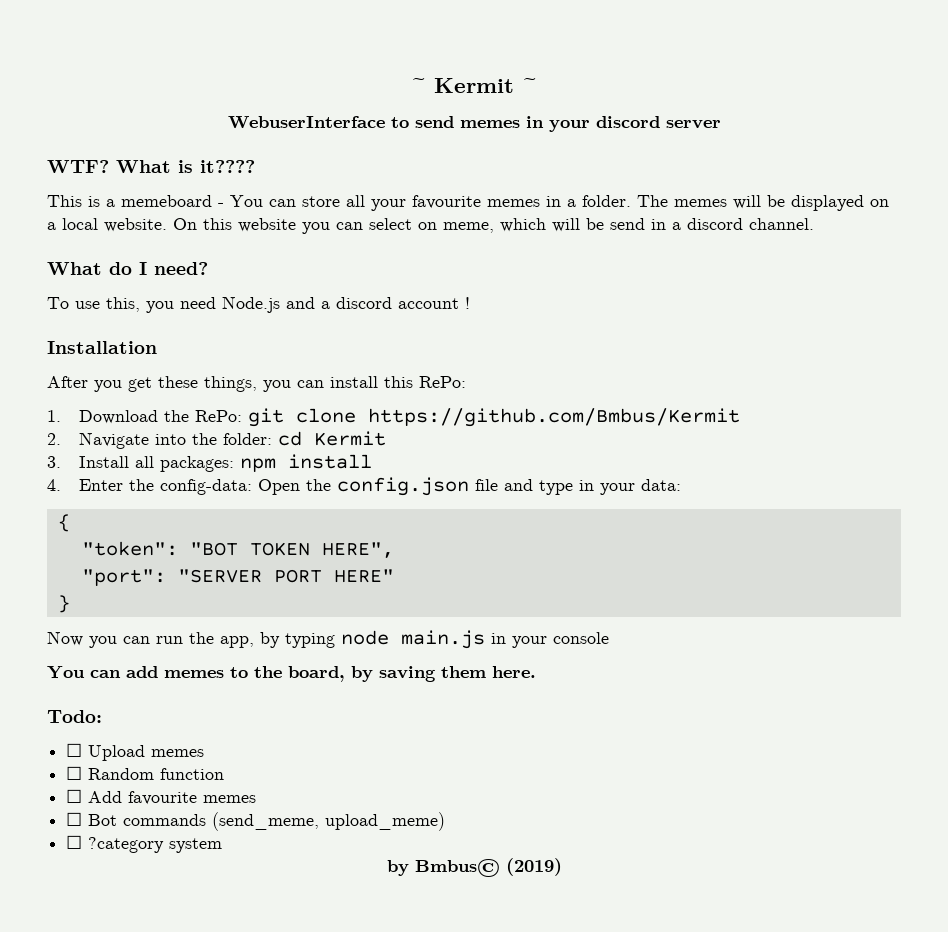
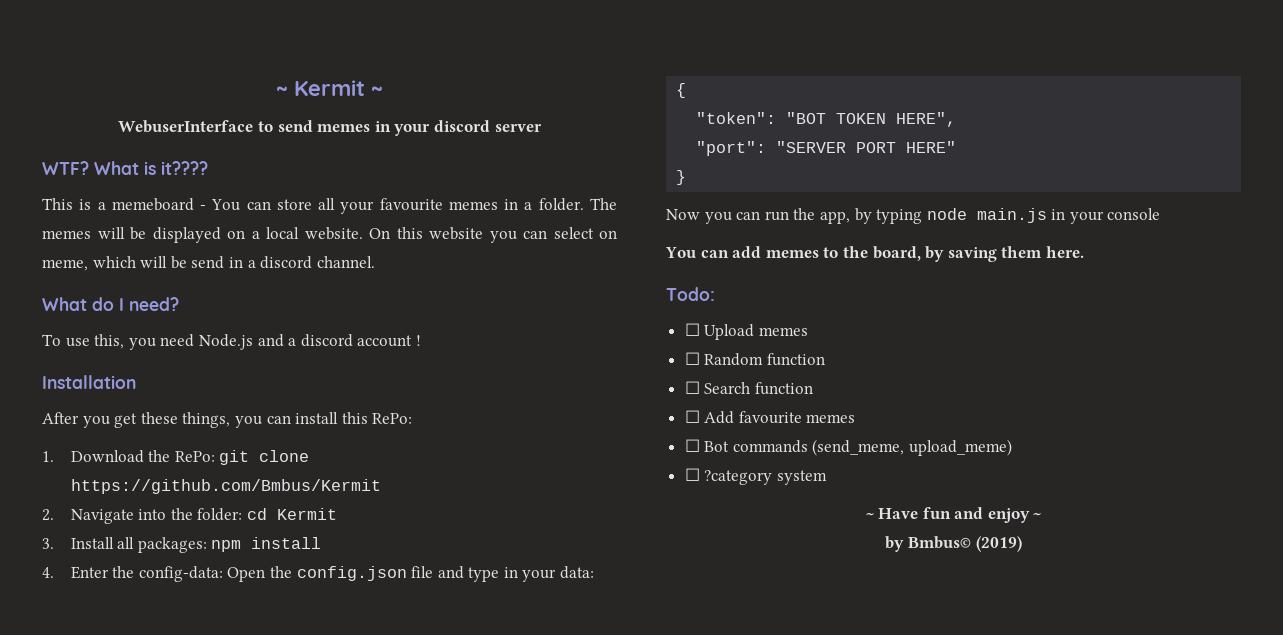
+ ☐ Search function
+ ~ Have fun and enjoy ~

